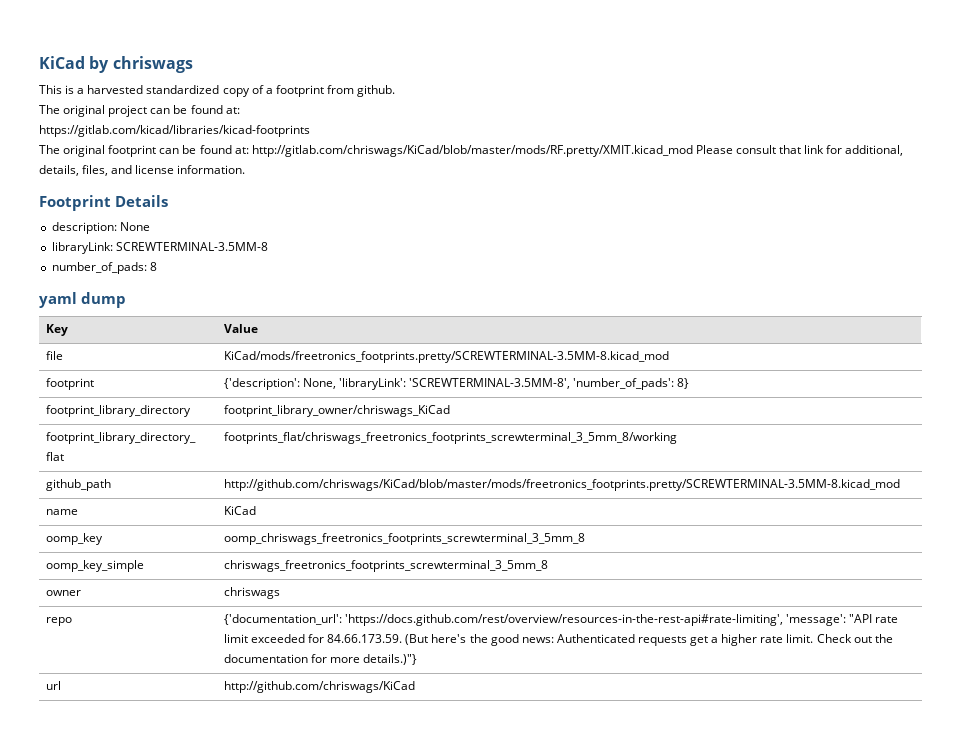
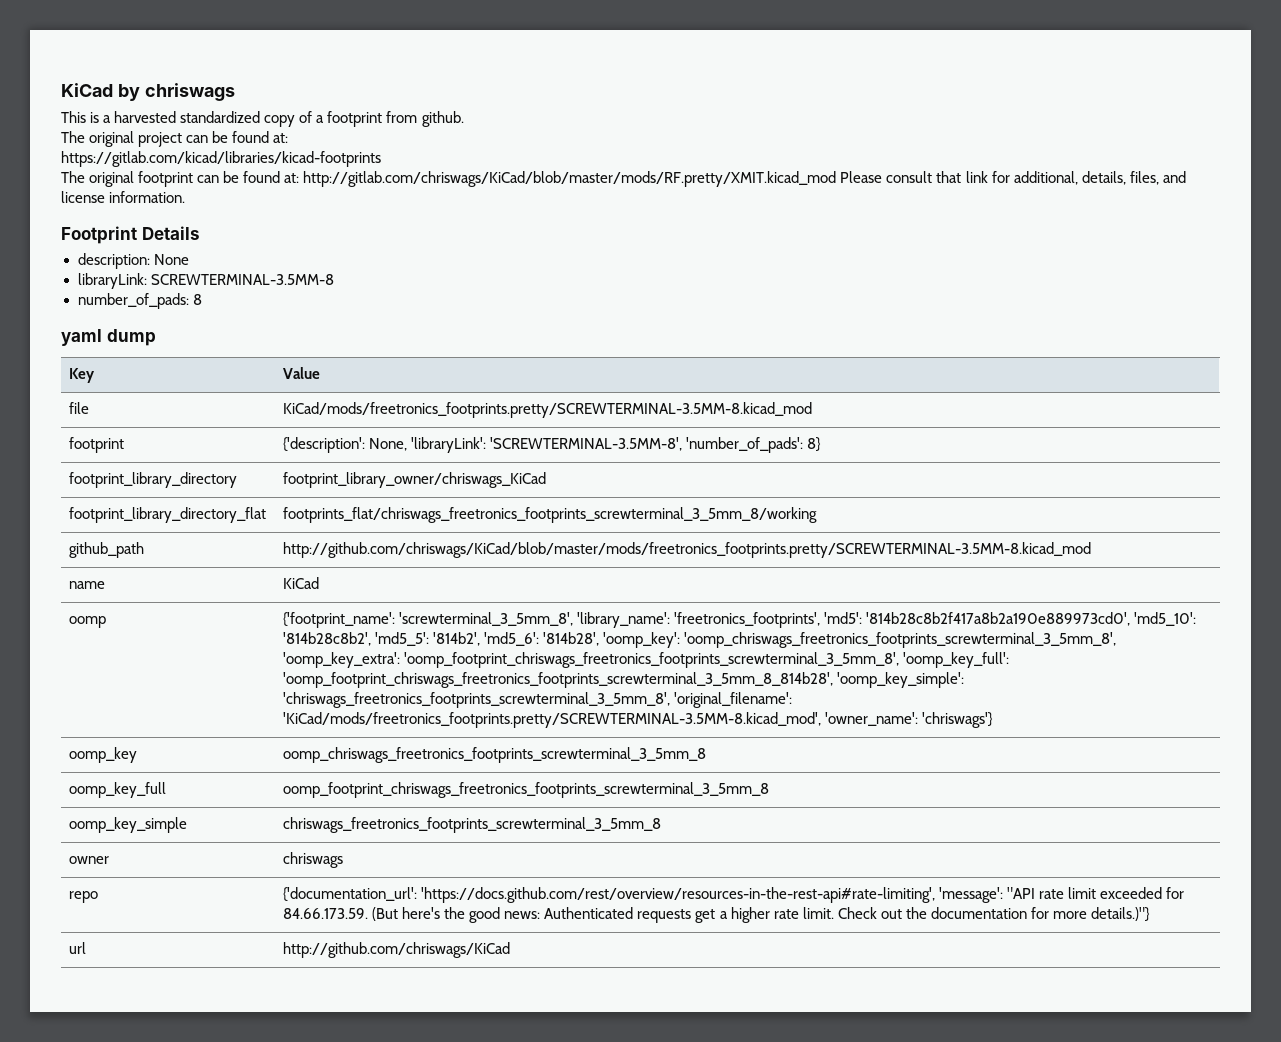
+ oomp | {'footprint_name': 'screwterminal_3_5mm_8', 'library_name': 'freetronics_footprints', 'md5': '814b28c8b2f417a8b2a190e889973cd0', 'md5_10': '814b28c8b2', 'md5_5': '814b2', 'md5_6': '814b28', 'oomp_key': 'oomp_chriswags_freetronics_footprints_screwterminal_3_5mm_8', 'oomp_key_extra': 'oomp_footprint_chriswags_freetronics_footprints_screwterminal_3_5mm_8', 'oomp_key_full': 'oomp_footprint_chriswags_freetronics_footprints_screwterminal_3_5mm_8_814b28', 'oomp_key_simple': 'chriswags_freetronics_footprints_screwterminal_3_5mm_8', 'original_filename': 'KiCad/mods/freetronics_footprints.pretty/SCREWTERMINAL-3.5MM-8.kicad_mod', 'owner_name': 'chriswags'}
+ oomp_key_full | oomp_footprint_chriswags_freetronics_footprints_screwterminal_3_5mm_8

